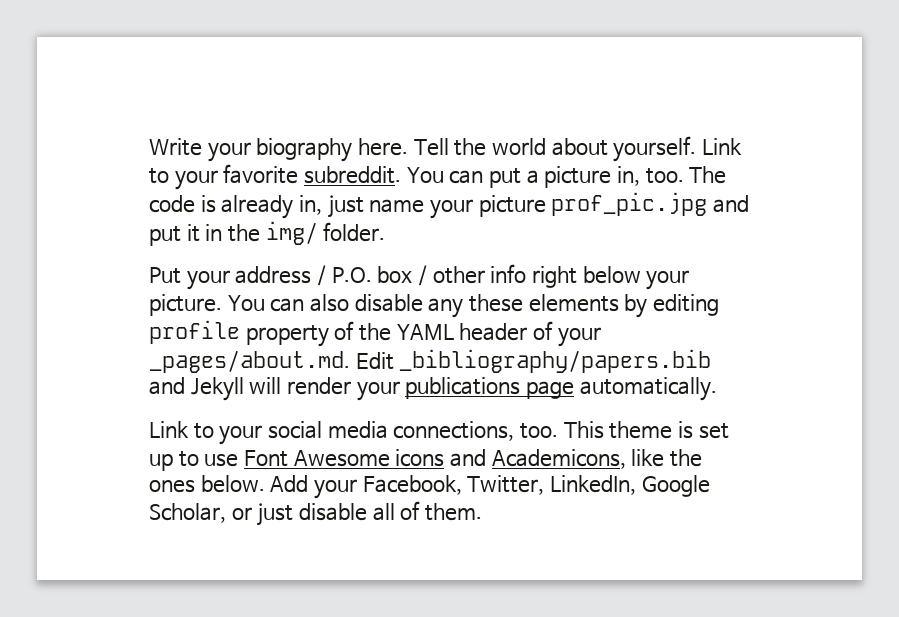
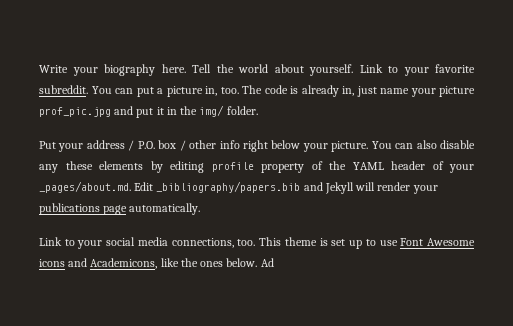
- Add your Facebook, Twitter, LinkedIn, Google Scholar, or just disable all of them.
+ Ad

